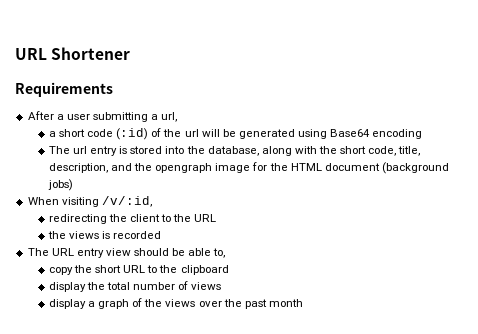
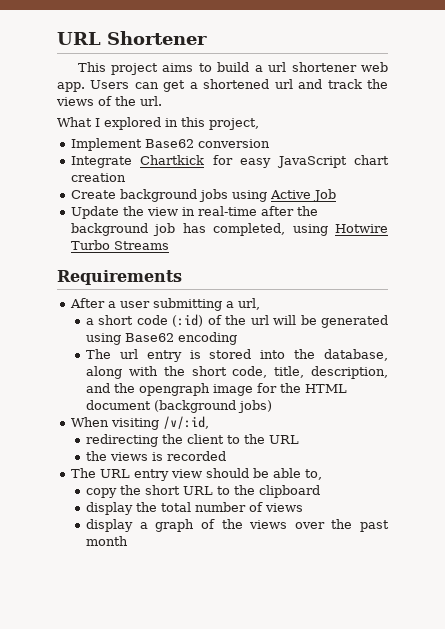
+ This project aims to build a url shortener web app. Users can get a shortened url and track the views of the url.
+ What I explored in this project,
+ Implement Base62 conversion
+ Integrate Chartkick for easy JavaScript chart creation
+ Create background jobs using Active Job
+ Update the view in real-time after the background job has completed, using Hotwire Turbo Streams
- a short code (:id) of the url will be generated using Base64 encoding
+ a short code (:id) of the url will be generated using Base62 encoding

